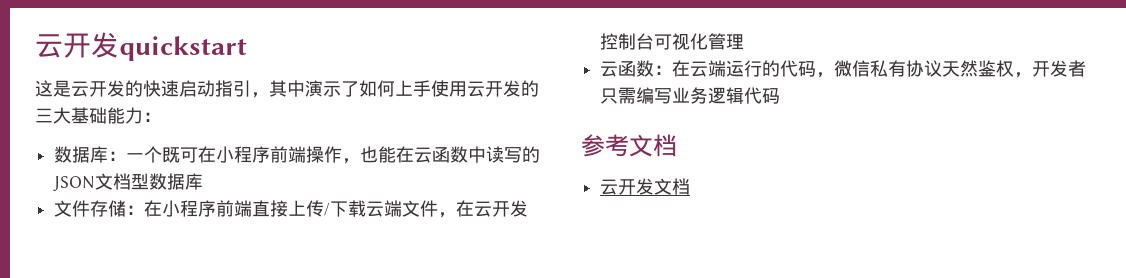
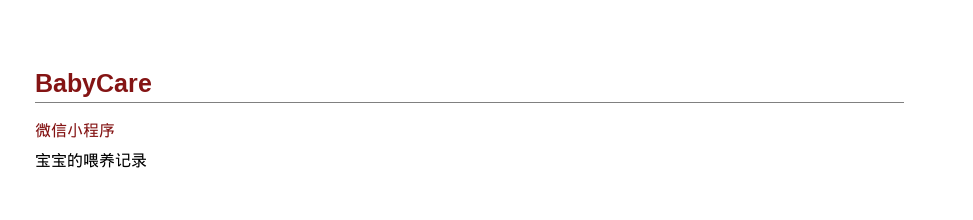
- 云开发quickstart
- 这是云开发的快速启动指引，其中演示了如何上手使用云开发的三大基础能力：
- 数据库：一个既可在小程序前端操作，也能在云函数中读写的JSON文档型数据库
- 文件存储：在小程序前端直接上传/下载云端文件，在云开发控制台可视化管理
- 云函数：在云端运行的代码，微信私有协议天然鉴权，开发者只需编写业务逻辑代码
- 参考文档
- 云开发文档
+ BabyCare
+ 微信小程序
+ 宝宝的喂养记录

